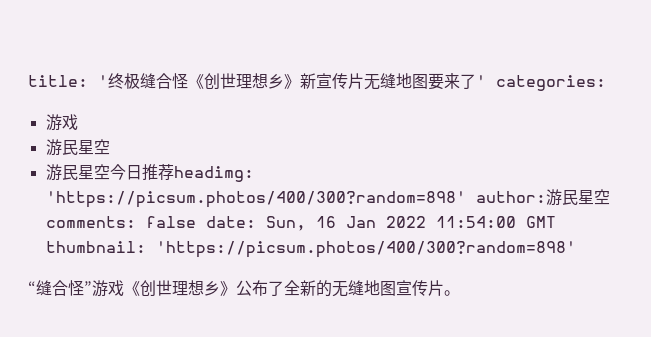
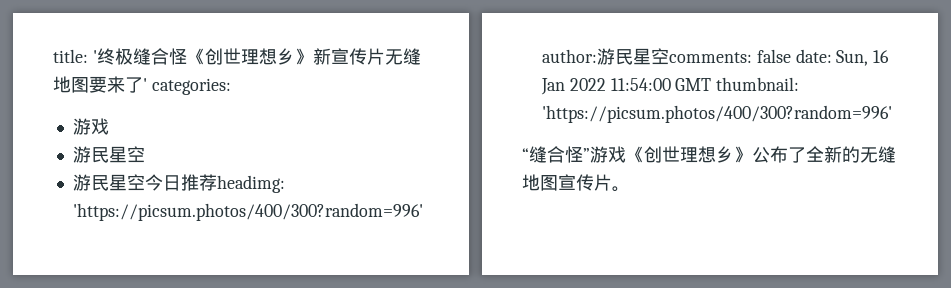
- 游民星空今日推荐headimg: 'https://picsum.photos/400/300?random=898' author:游民星空comments: false date: Sun, 16 Jan 2022 11:54:00 GMT thumbnail: 'https://picsum.photos/400/300?random=898'
+ 游民星空今日推荐headimg: 'https://picsum.photos/400/300?random=996' author:游民星空comments: false date: Sun, 16 Jan 2022 11:54:00 GMT thumbnail: 'https://picsum.photos/400/300?random=996'

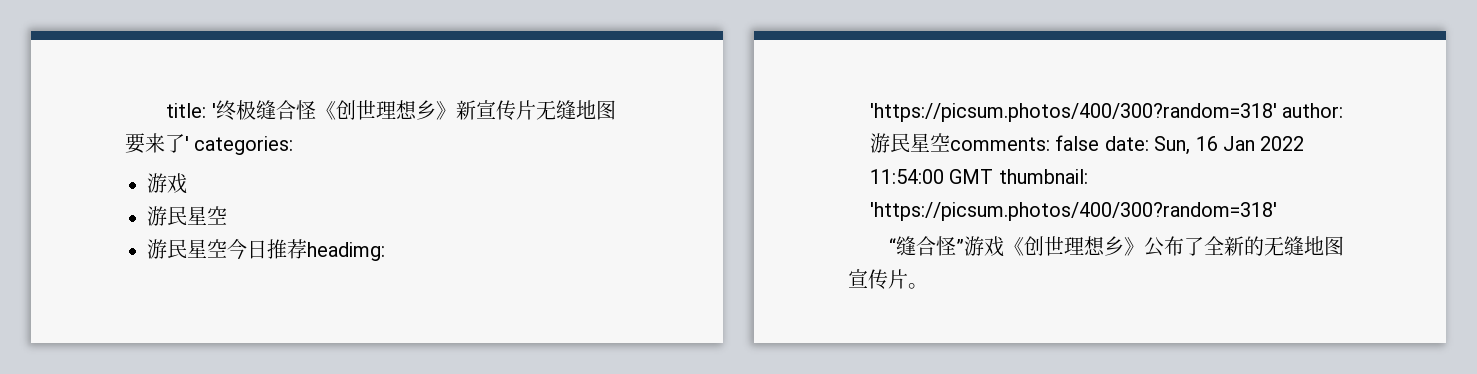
- 游民星空今日推荐headimg: 'https://picsum.photos/400/300?random=996' author:游民星空comments: false date: Sun, 16 Jan 2022 11:54:00 GMT thumbnail: 'https://picsum.photos/400/300?random=996'
+ 游民星空今日推荐headimg: 'https://picsum.photos/400/300?random=318' author:游民星空comments: false date: Sun, 16 Jan 2022 11:54:00 GMT thumbnail: 'https://picsum.photos/400/300?random=318'

